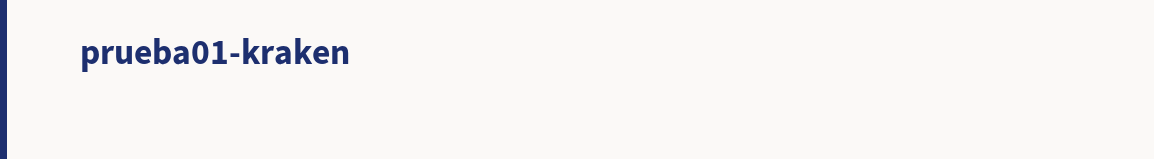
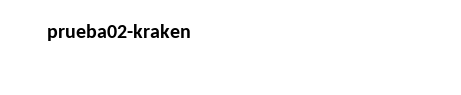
- prueba01-kraken
+ prueba02-kraken

